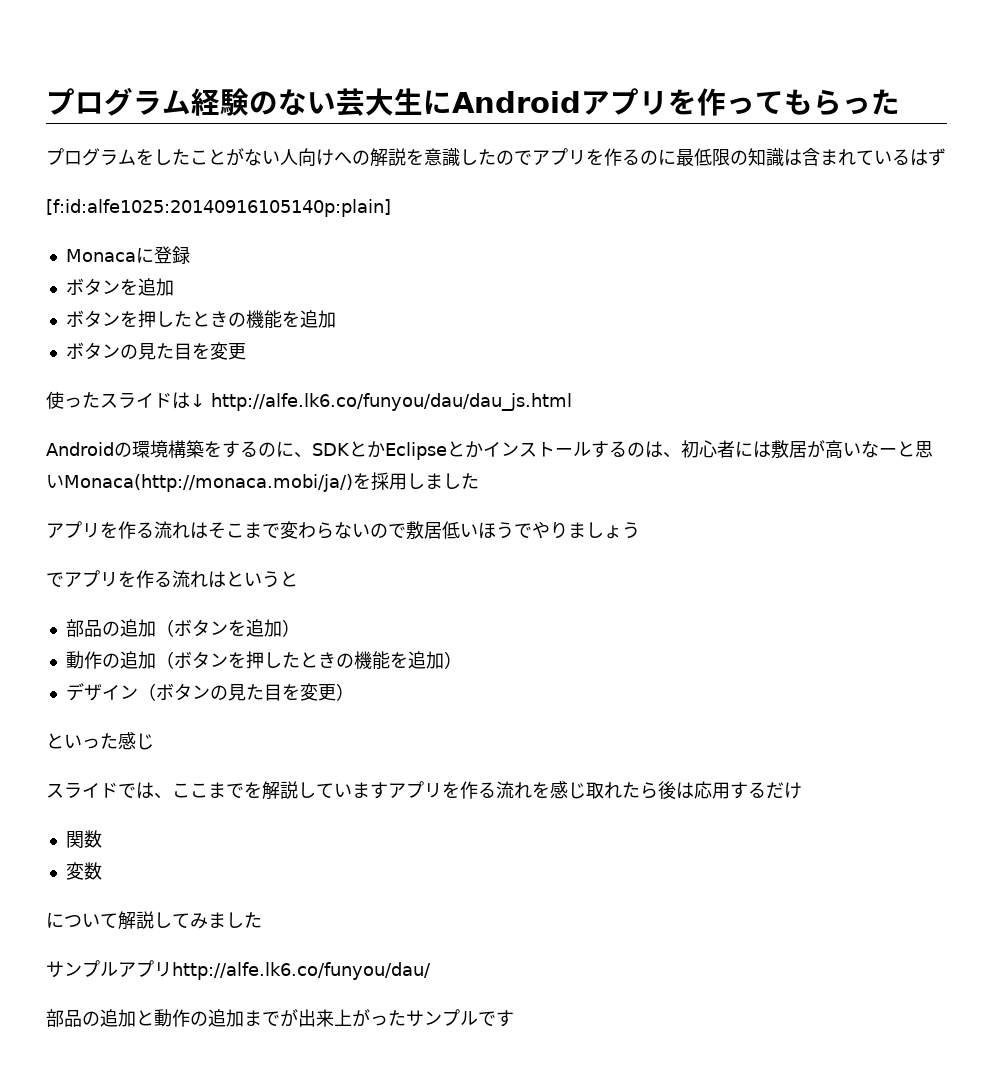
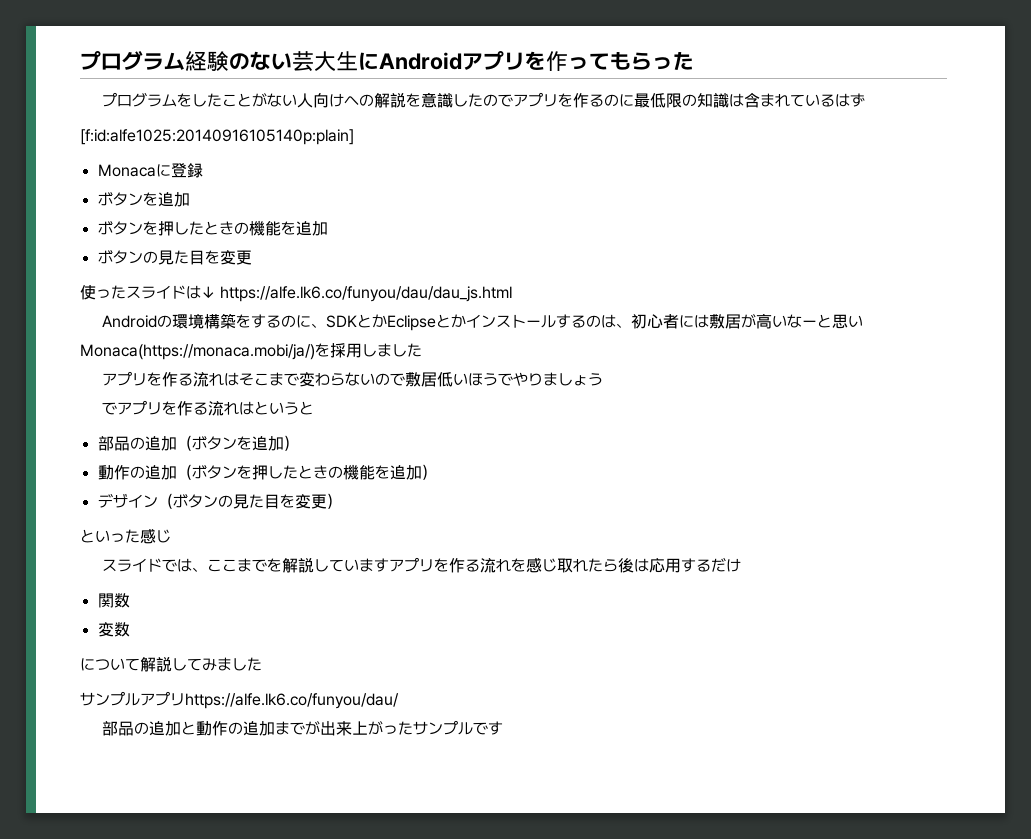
- 使ったスライドは↓ http://alfe.lk6.co/funyou/dau/dau_js.html
+ 使ったスライドは↓ https://alfe.lk6.co/funyou/dau/dau_js.html
- Androidの環境構築をするのに、SDKとかEclipseとかインストールするのは、初心者には敷居が高いなーと思いMonaca(http://monaca.mobi/ja/)を採用しました
+ Androidの環境構築をするのに、SDKとかEclipseとかインストールするのは、初心者には敷居が高いなーと思いMonaca(https://monaca.mobi/ja/)を採用しました
- サンプルアプリhttp://alfe.lk6.co/funyou/dau/
+ サンプルアプリhttps://alfe.lk6.co/funyou/dau/

